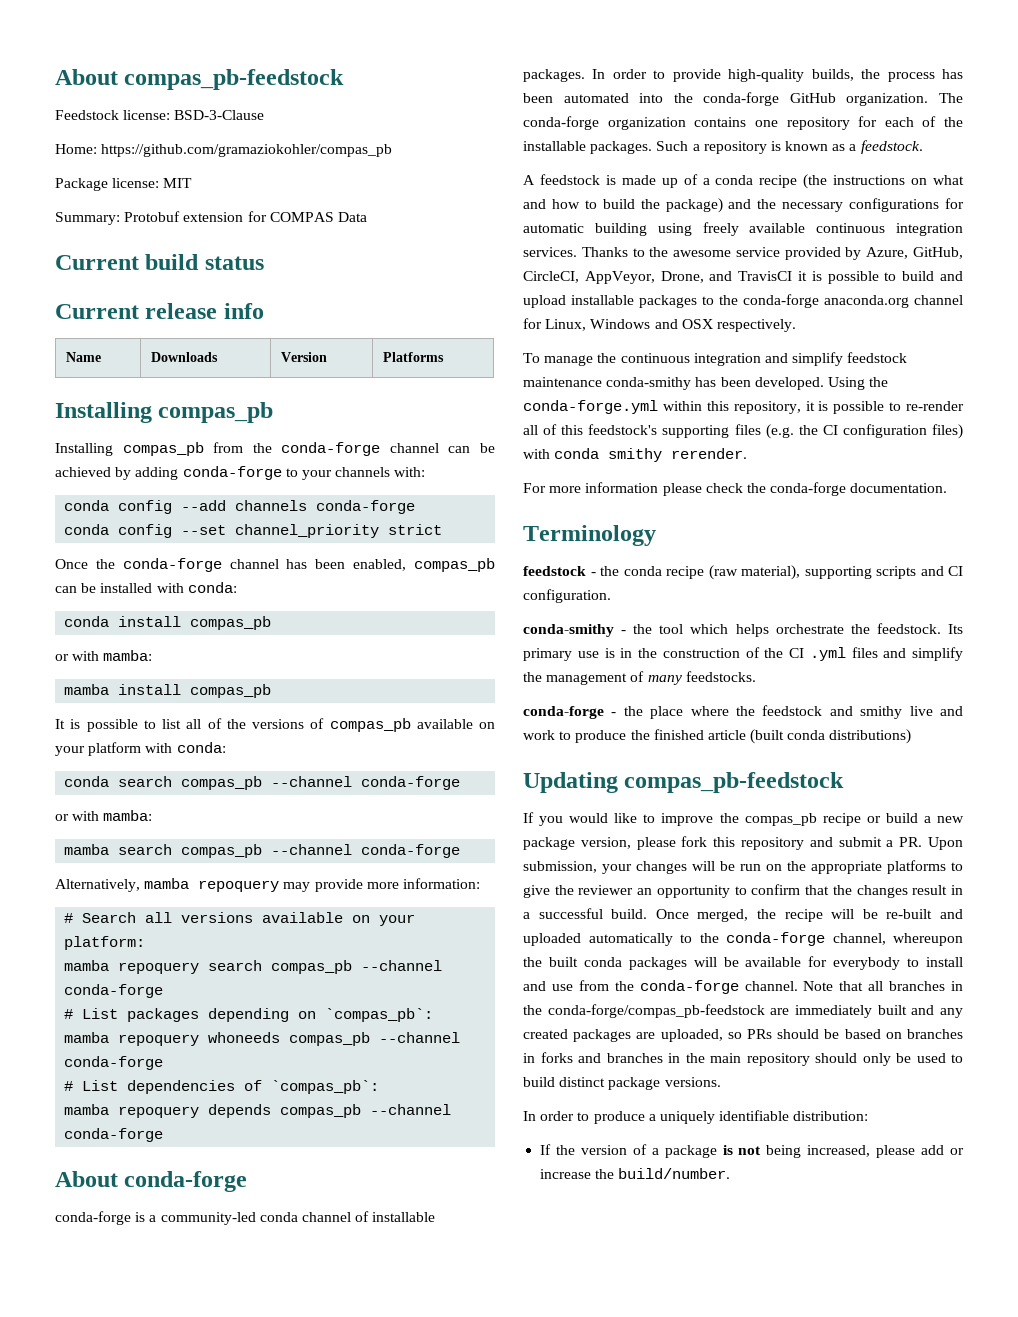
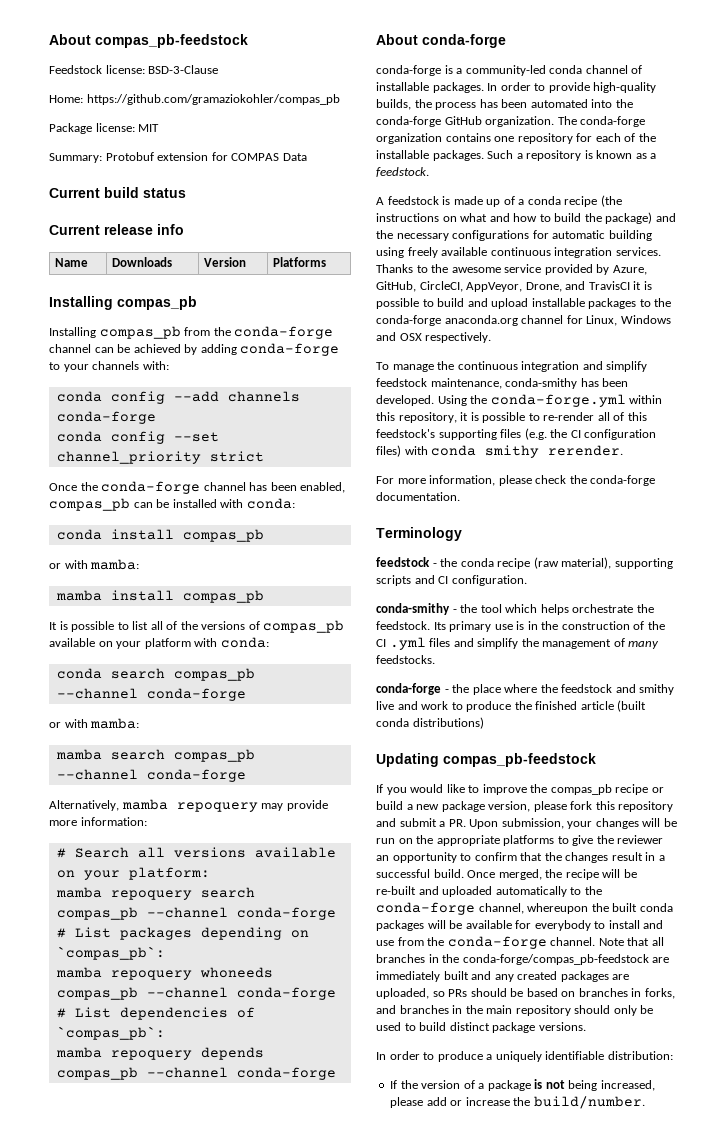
- To manage the continuous integration and simplify feedstock maintenance conda-smithy has been developed.
+ To manage the continuous integration and simplify feedstock maintenance, conda-smithy has been developed.
- For more information please check the conda-forge documentation.
+ For more information, please check the conda-forge documentation.
- Note that all branches in the conda-forge/compas_pb-feedstock are immediately built and any created packages are uploaded, so PRs should be based on branches in forks and branches in the main repository should only be used to build distinct package versions.
+ Note that all branches in the conda-forge/compas_pb-feedstock are immediately built and any created packages are uploaded, so PRs should be based on branches in forks, and branches in the main repository should only be used to build distinct package versions.

